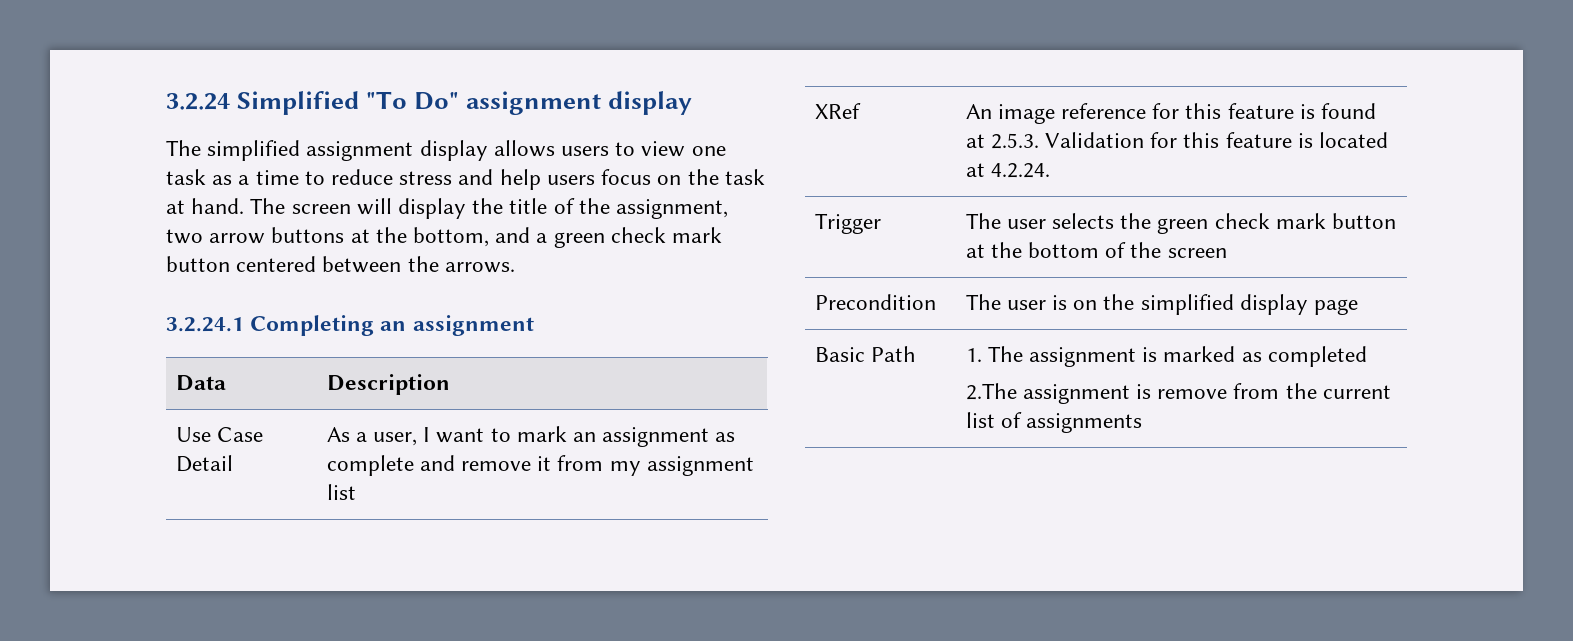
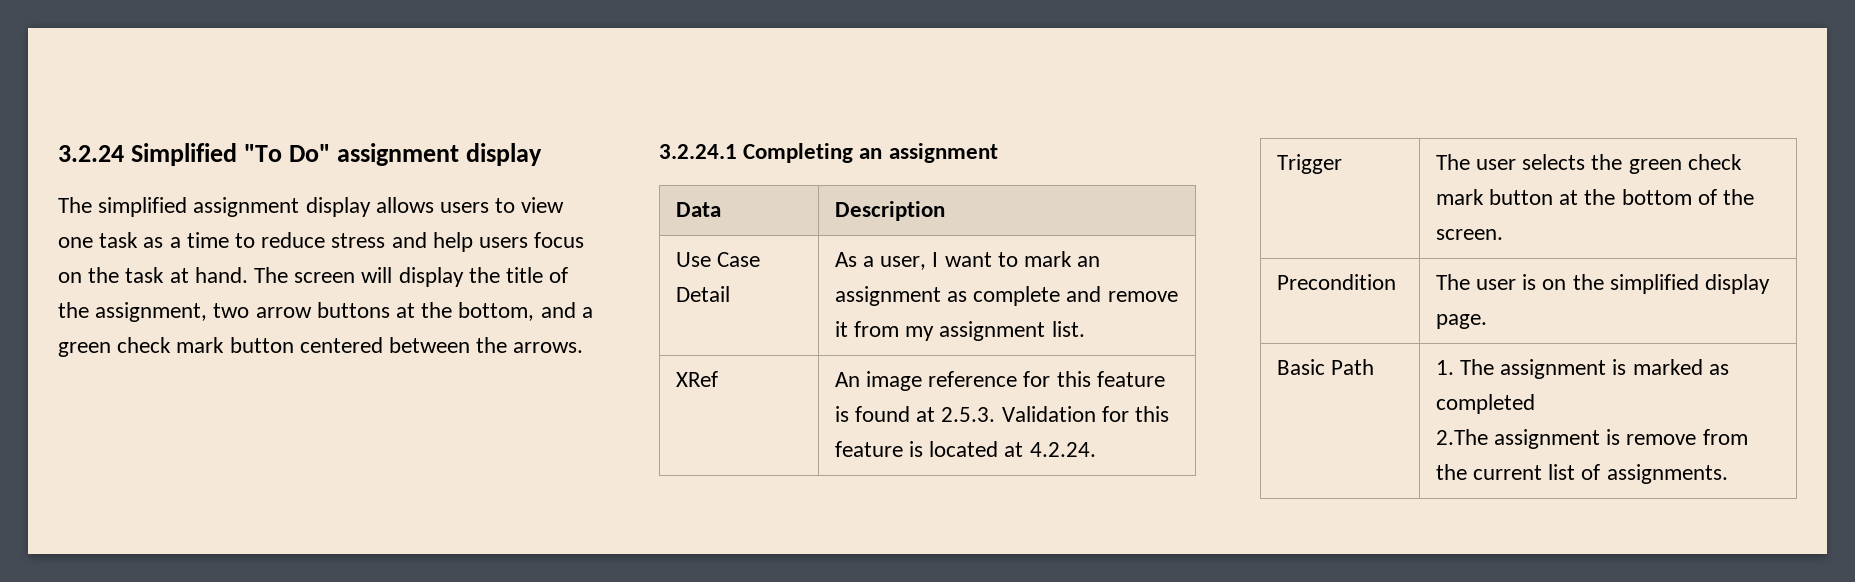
- Use Case Detail | As a user, I want to mark an assignment as complete and remove it from my assignment list
+ Use Case Detail | As a user, I want to mark an assignment as complete and remove it from my assignment list.
- Trigger | The user selects the green check mark button at the bottom of the screen
+ Trigger | The user selects the green check mark button at the bottom of the screen.
- Precondition | The user is on the simplified display page
+ Precondition | The user is on the simplified display page.
  Basic Path | 1. The assignment is marked as completed
- 2.The assignment is remove from the current list of assignments
+ 2.The assignment is remove from the current list of assignments.

